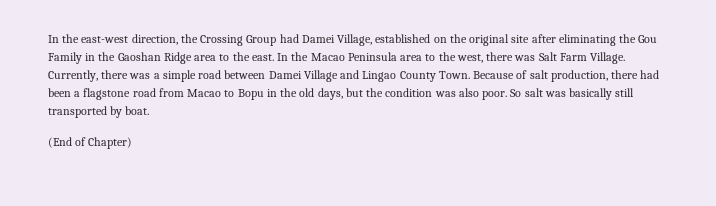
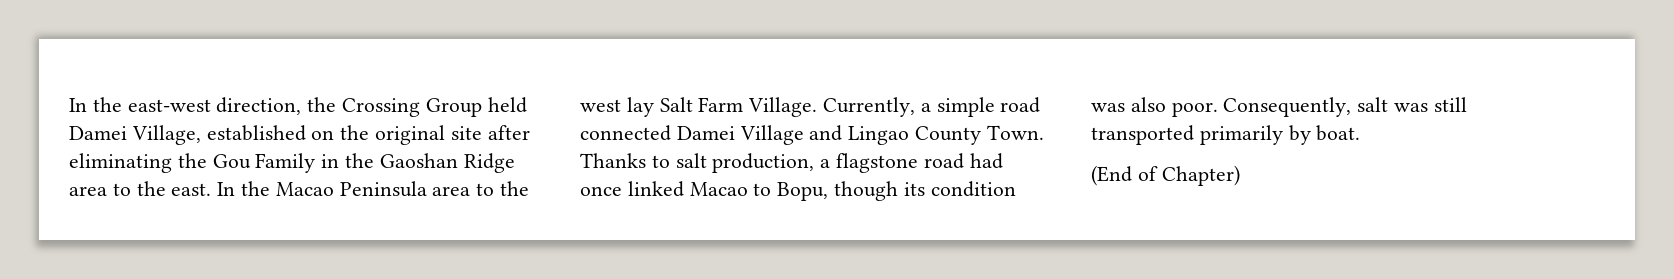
- In the east-west direction, the Crossing Group had Damei Village, established on the original site after eliminating the Gou Family in the Gaoshan Ridge area to the east.
+ In the east-west direction, the Crossing Group held Damei Village, established on the original site after eliminating the Gou Family in the Gaoshan Ridge area to the east.
- In the Macao Peninsula area to the west, there was Salt Farm Village.
+ In the Macao Peninsula area to the west lay Salt Farm Village.
- Currently, there was a simple road between Damei Village and Lingao County Town.
+ Currently, a simple road connected Damei Village and Lingao County Town.
- Because of salt production, there had been a flagstone road from Macao to Bopu in the old days, but the condition was also poor.
+ Thanks to salt production, a flagstone road had once linked Macao to Bopu, though its condition was also poor.
- So salt was basically still transported by boat.
+ Consequently, salt was still transported primarily by boat.

